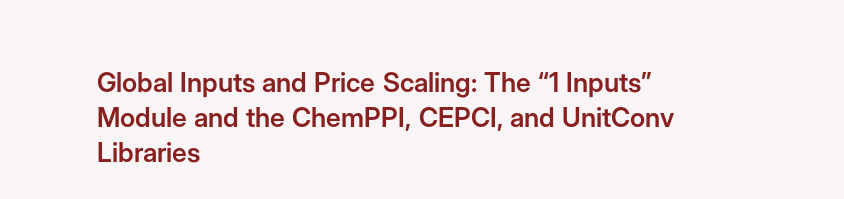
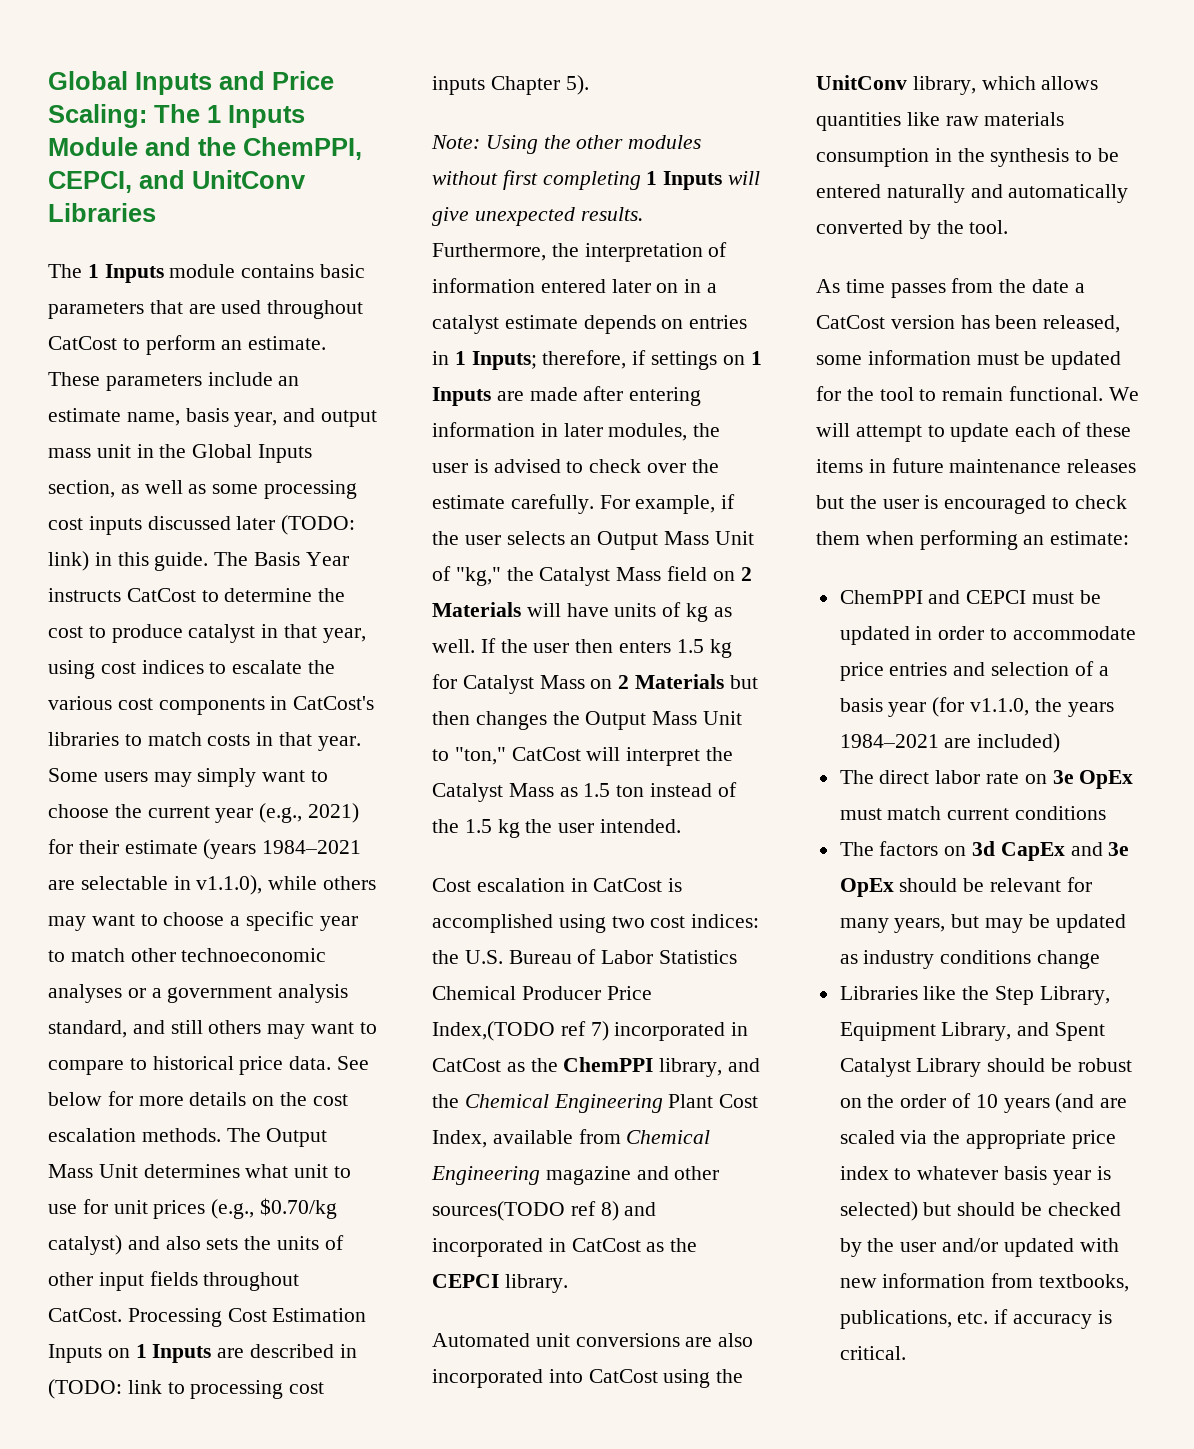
- Global Inputs and Price Scaling: The “1 Inputs” Module and the ChemPPI, CEPCI, and UnitConv Libraries
+ Global Inputs and Price Scaling: The 1 Inputs Module and the ChemPPI, CEPCI, and UnitConv Libraries
+ The 1 Inputs module contains basic parameters that are used throughout CatCost to perform an estimate. These parameters include an estimate name, basis year, and output mass unit in the Global Inputs section, as well as some processing cost inputs discussed later (TODO: link) in this guide. The Basis Year instructs CatCost to determine the cost to produce catalyst in that year, using cost indices to escalate the various cost components in CatCost's libraries to match costs in that year. Some users may simply want to choose the current year (e.g., 2021) for their estimate (years 1984–2021 are selectable in v1.1.0), while others may want to choose a specific year to match other technoeconomic analyses or a government analysis standard, and still others may want to compare to historical price data. See below for more details on the cost escalation methods. The Output Mass Unit determines what unit to use for unit prices (e.g., $0.70/kg catalyst) and also sets the units of other input fields throughout CatCost. Processing Cost Estimation Inputs on 1 Inputs are described in (TODO: link to processing cost inputs Chapter 5).
+ Note: Using the other modules without first completing 1 Inputs will give unexpected results. Furthermore, the interpretation of information entered later on in a catalyst estimate depends on entries in 1 Inputs; therefore, if settings on 1 Inputs are made after entering information in later modules, the user is advised to check over the estimate carefully. For example, if the user selects an Output Mass Unit of "kg," the Catalyst Mass field on 2 Materials will have units of kg as well. If the user then enters 1.5 kg for Catalyst Mass on 2 Materials but then changes the Output Mass Unit to "ton," CatCost will interpret the Catalyst Mass as 1.5 ton instead of the 1.5 kg the user intended.
+ Cost escalation in CatCost is accomplished using two cost indices: the U.S. Bureau of Labor Statistics Chemical Producer Price Index,(TODO ref 7) incorporated in CatCost as the ChemPPI library, and the Chemical Engineering Plant Cost Index, available from Chemical Engineering magazine and other sources(TODO ref 8) and incorporated in CatCost as the CEPCI library.
+ Automated unit conversions are also incorporated into CatCost using the UnitConv library, which allows quantities like raw materials consumption in the synthesis to be entered naturally and automatically converted by the tool.
+ As time passes from the date a CatCost version has been released, some information must be updated for the tool to remain functional. We will attempt to update each of these items in future maintenance releases but the user is encouraged to check them when performing an estimate:
+ ChemPPI and CEPCI must be updated in order to accommodate price entries and selection of a basis year (for v1.1.0, the years 1984–2021 are included)
+ The direct labor rate on 3e OpEx must match current conditions
+ The factors on 3d CapEx and 3e OpEx should be relevant for many years, but may be updated as industry conditions change
+ Libraries like the Step Library, Equipment Library, and Spent Catalyst Library should be robust on the order of 10 years (and are scaled via the appropriate price index to whatever basis year is selected) but should be checked by the user and/or updated with new information from textbooks, publications, etc. if accuracy is critical.

